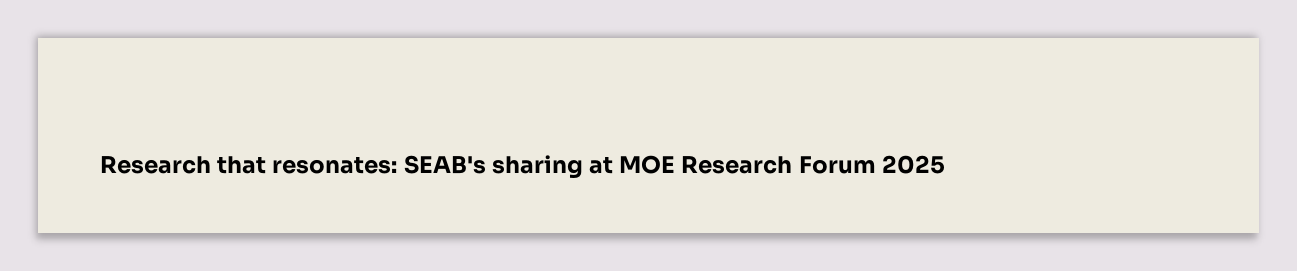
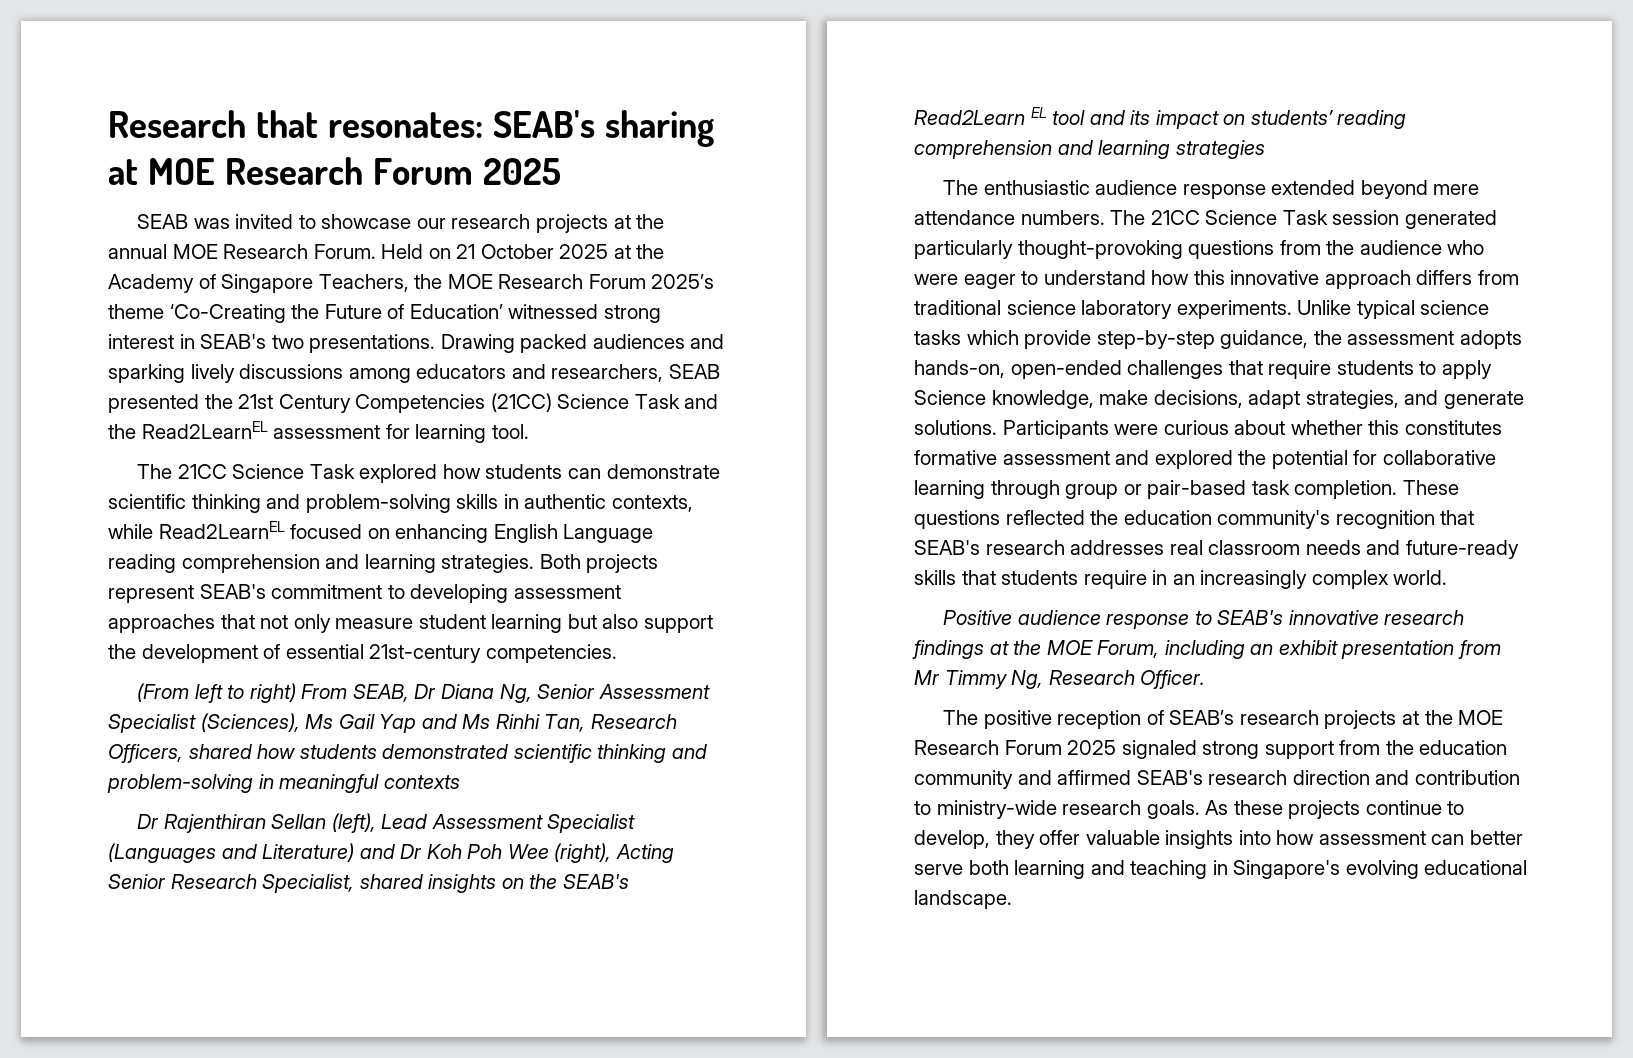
+ SEAB was invited to showcase our research projects at the annual MOE Research Forum. Held on 21 October 2025 at the Academy of Singapore Teachers, the MOE Research Forum 2025’s theme ‘Co-Creating the Future of Education’ witnessed strong interest in SEAB's two presentations. Drawing packed audiences and sparking lively discussions among educators and researchers, SEAB presented the 21st Century Competencies (21CC) Science Task and the Read2LearnEL assessment for learning tool.
+ The 21CC Science Task explored how students can demonstrate scientific thinking and problem-solving skills in authentic contexts, while Read2LearnEL focused on enhancing English Language reading comprehension and learning strategies. Both projects represent SEAB's commitment to developing assessment approaches that not only measure student learning but also support the development of essential 21st-century competencies.
+ (From left to right) From SEAB, Dr Diana Ng, Senior Assessment Specialist (Sciences), Ms Gail Yap and Ms Rinhi Tan, Research Officers, shared how students demonstrated scientific thinking and problem-solving in meaningful contexts
+ Dr Rajenthiran Sellan (left), Lead Assessment Specialist (Languages and Literature) and Dr Koh Poh Wee (right), Acting Senior Research Specialist, shared insights on the SEAB's Read2Learn EL tool and its impact on students’ reading comprehension and learning strategies
+ The enthusiastic audience response extended beyond mere attendance numbers. The 21CC Science Task session generated particularly thought-provoking questions from the audience who were eager to understand how this innovative approach differs from traditional science laboratory experiments. Unlike typical science tasks which provide step-by-step guidance, the assessment adopts hands-on, open-ended challenges that require students to apply Science knowledge, make decisions, adapt strategies, and generate solutions. Participants were curious about whether this constitutes formative assessment and explored the potential for collaborative learning through group or pair-based task completion. These questions reflected the education community's recognition that SEAB's research addresses real classroom needs and future-ready skills that students require in an increasingly complex world.
+ Positive audience response to SEAB's innovative research findings at the MOE Forum, including an exhibit presentation from Mr Timmy Ng, Research Officer.
+ The positive reception of SEAB’s research projects at the MOE Research Forum 2025 signaled strong support from the education community and affirmed SEAB's research direction and contribution to ministry-wide research goals. As these projects continue to develop, they offer valuable insights into how assessment can better serve both learning and teaching in Singapore's evolving educational landscape.

